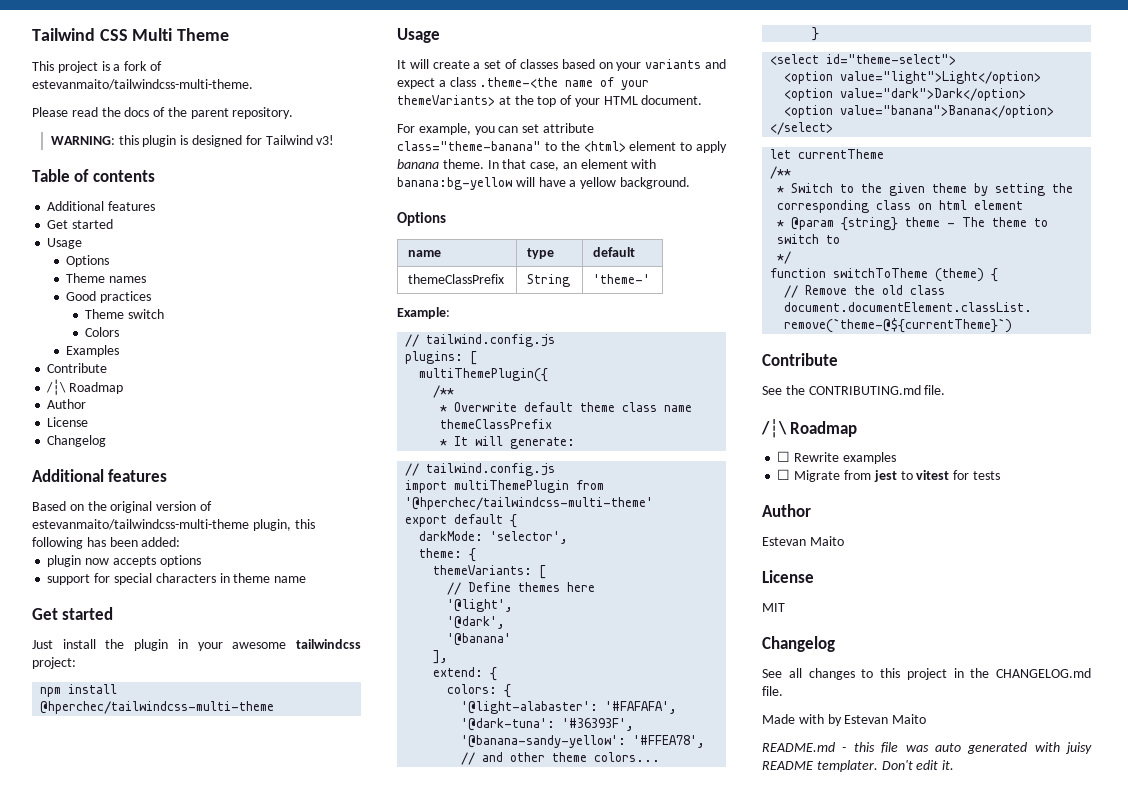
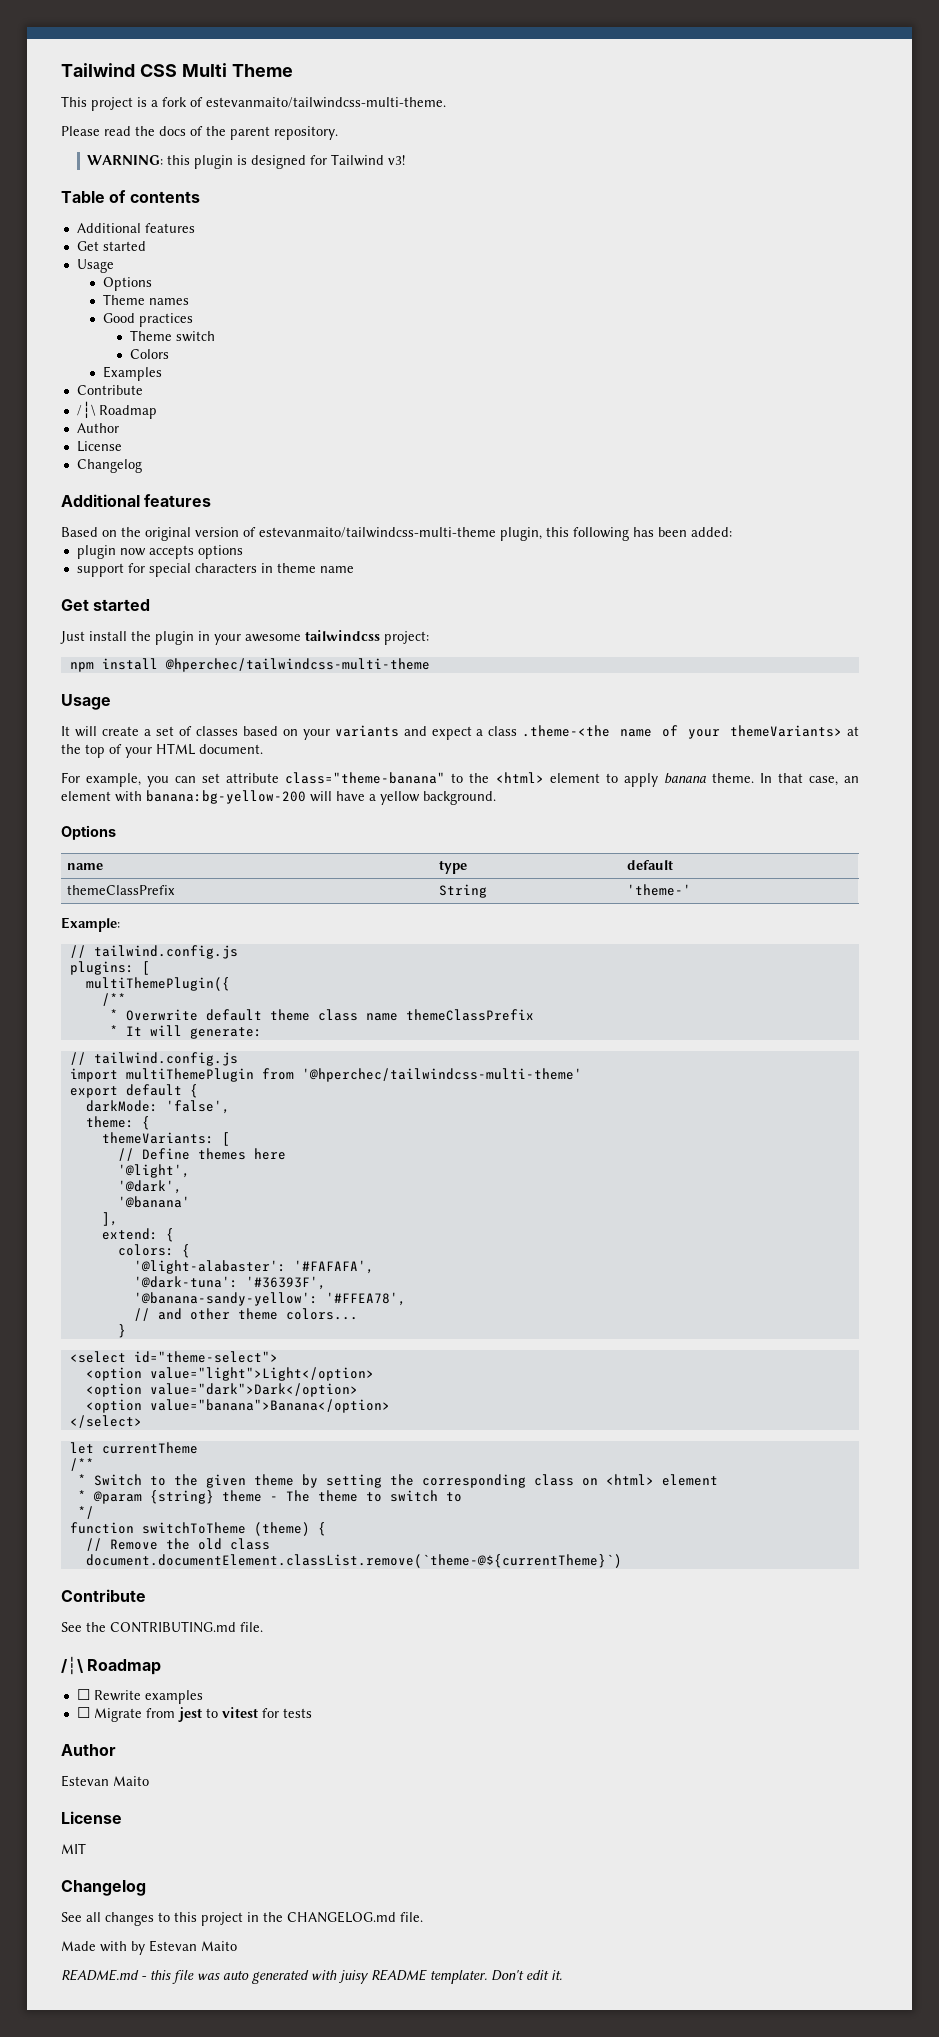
- In that case, an element with banana:bg-yellow will have a yellow background.
+ In that case, an element with banana:bg-yellow-200 will have a yellow background.
- darkMode: 'selector',
+ darkMode: 'false',
- * Switch to the given theme by setting the corresponding class on html element
+ * Switch to the given theme by setting the corresponding class on <html> element

